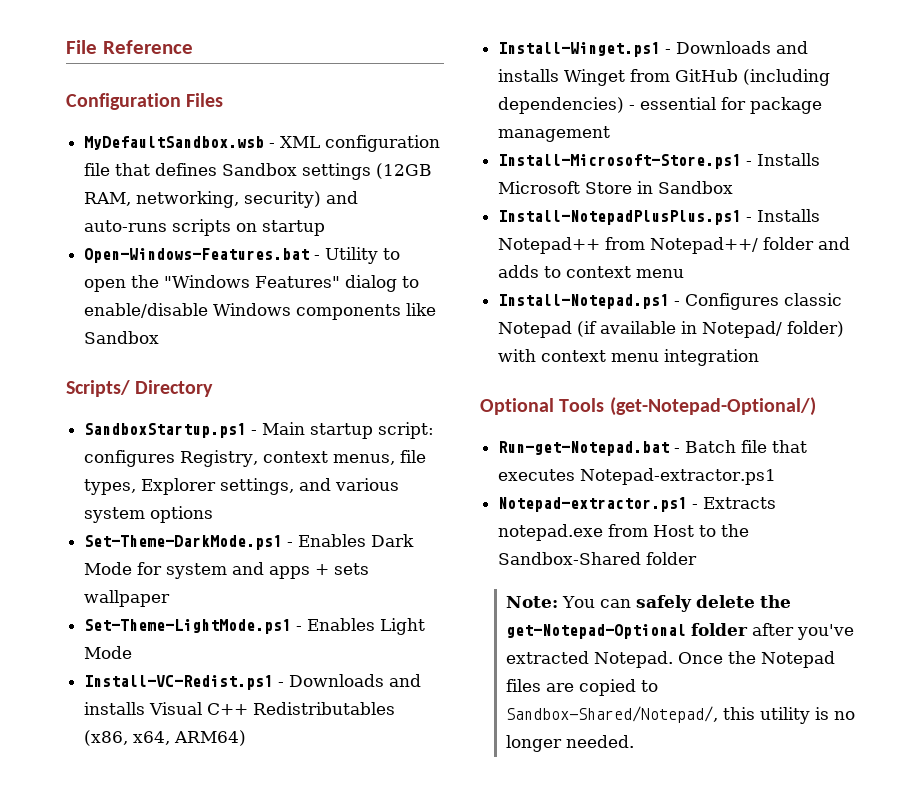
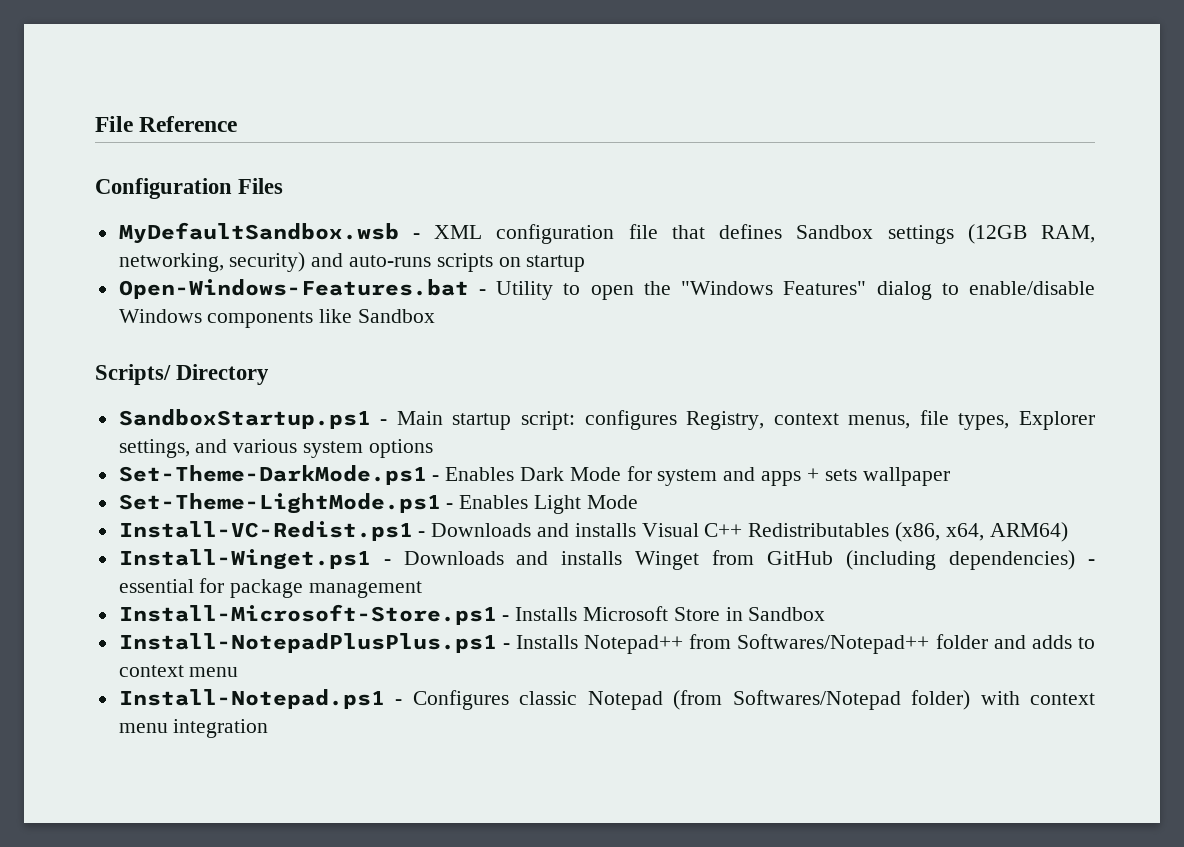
- Install-NotepadPlusPlus.ps1 - Installs Notepad++ from Notepad++/ folder and adds to context menu
+ Install-NotepadPlusPlus.ps1 - Installs Notepad++ from Softwares/Notepad++ folder and adds to context menu
- Install-Notepad.ps1 - Configures classic Notepad (if available in Notepad/ folder) with context menu integration
+ Install-Notepad.ps1 - Configures classic Notepad (from Softwares/Notepad folder) with context menu integration
- Optional Tools (get-Notepad-Optional/)
- Run-get-Notepad.bat - Batch file that executes Notepad-extractor.ps1
- Notepad-extractor.ps1 - Extracts notepad.exe from Host to the Sandbox-Shared folder
- Note: You can safely delete the get-Notepad-Optional folder after you've extracted Notepad. Once the Notepad files are copied to Sandbox-Shared/Notepad/, this utility is no longer needed.

